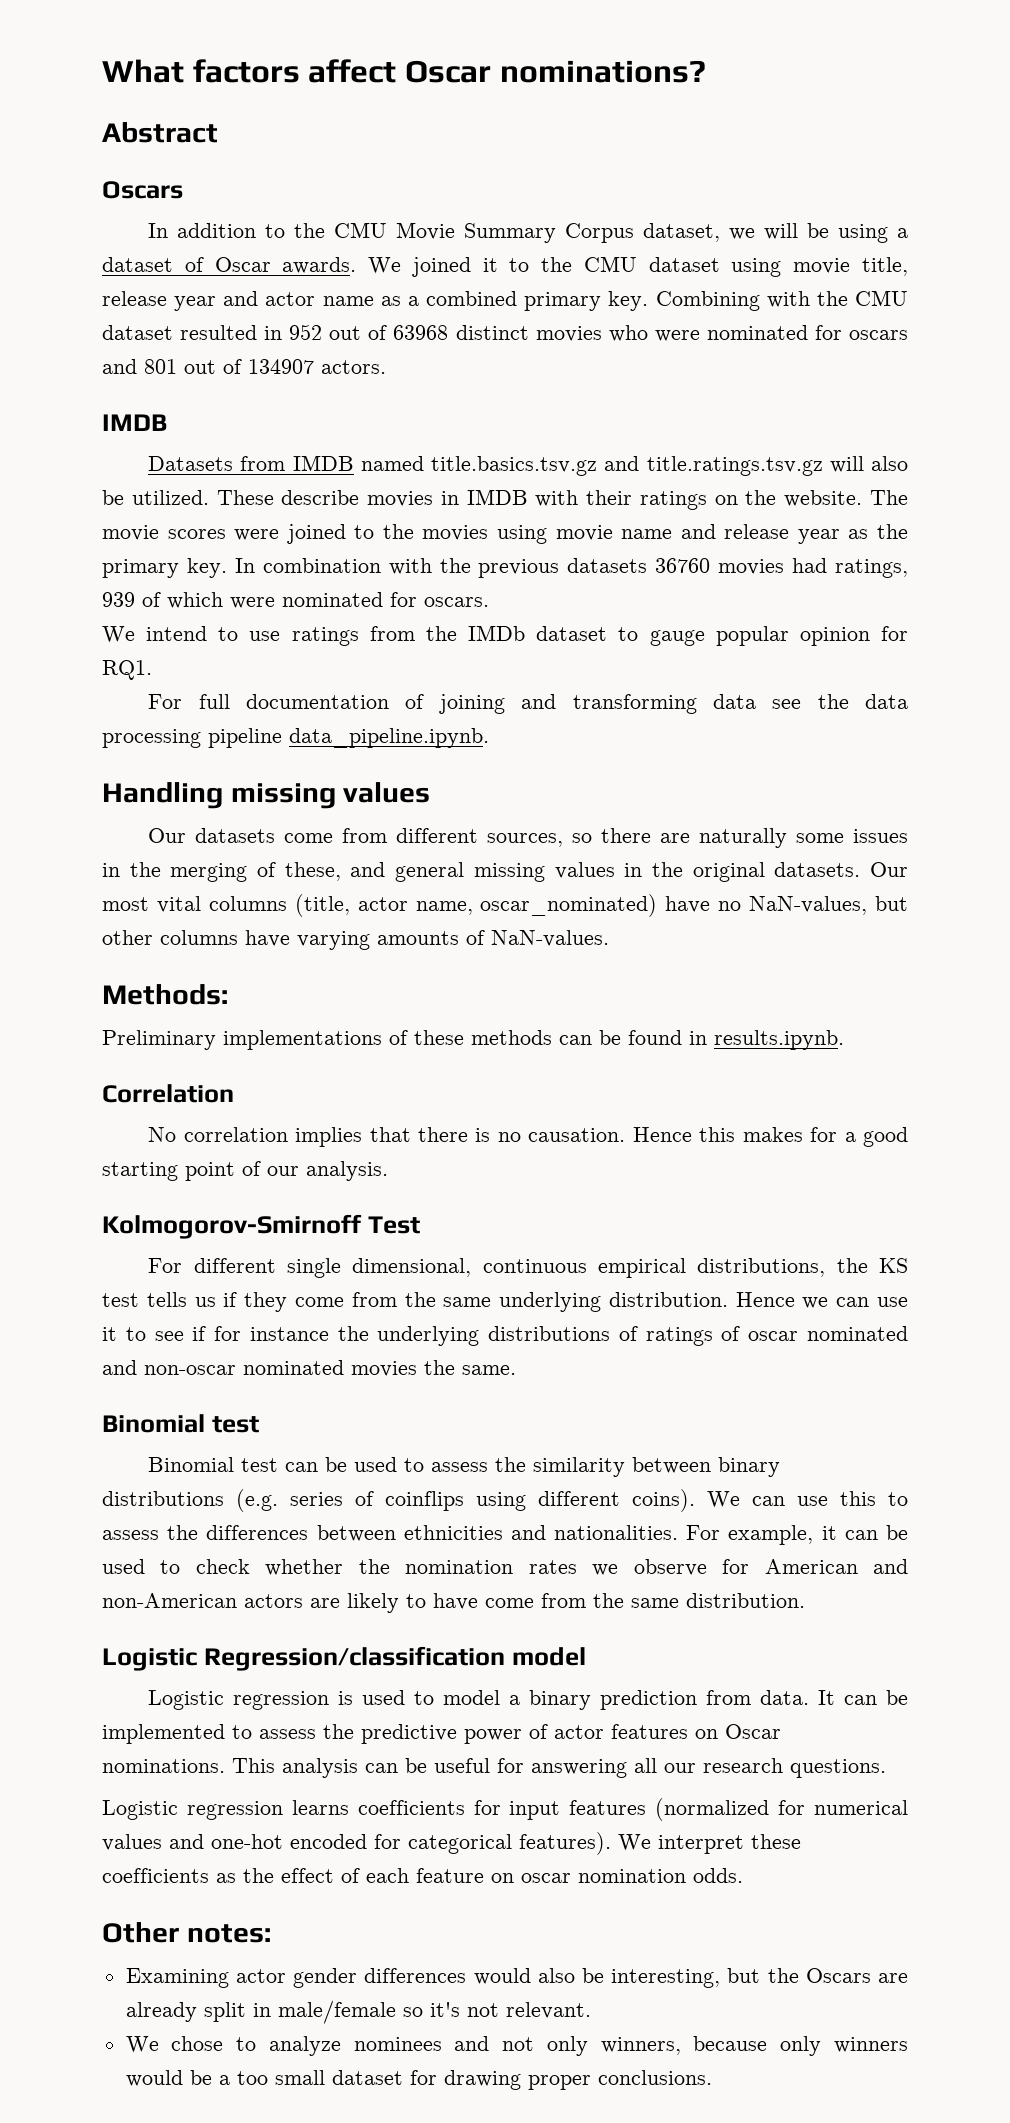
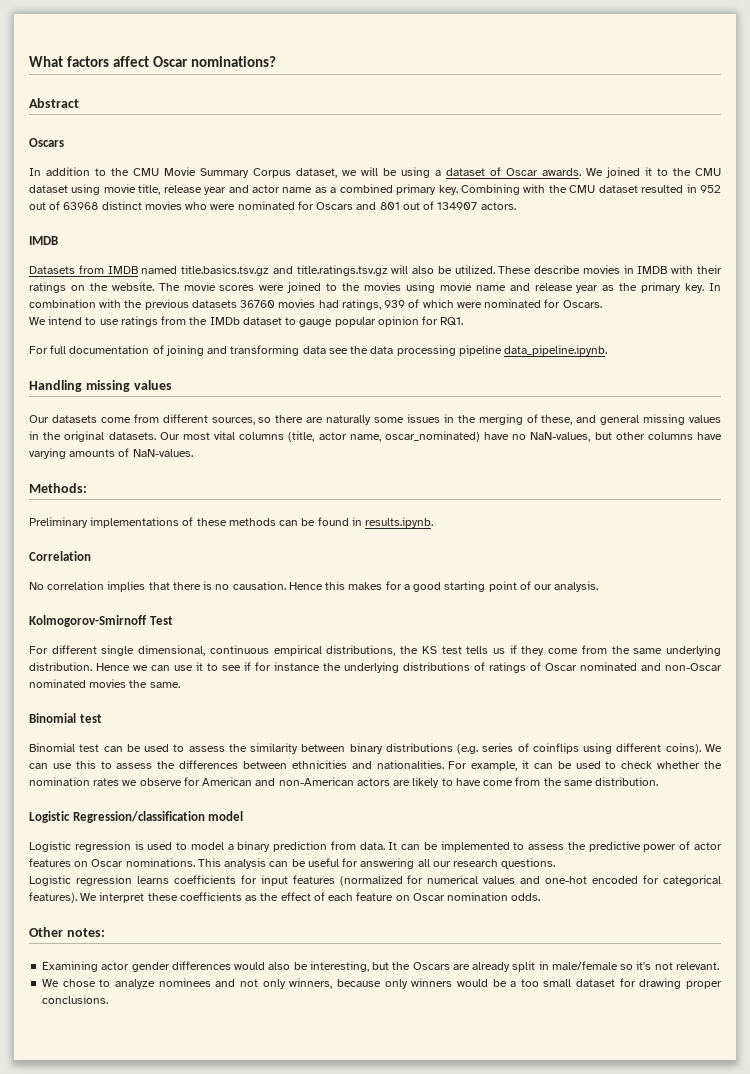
- Combining with the CMU dataset resulted in 952 out of 63968 distinct movies who were nominated for oscars and 801 out of 134907 actors.
+ Combining with the CMU dataset resulted in 952 out of 63968 distinct movies who were nominated for Oscars and 801 out of 134907 actors.
- In combination with the previous datasets 36760 movies had ratings, 939 of which were nominated for oscars.
+ In combination with the previous datasets 36760 movies had ratings, 939 of which were nominated for Oscars.
- Hence we can use it to see if for instance the underlying distributions of ratings of oscar nominated and non-oscar nominated movies the same.
+ Hence we can use it to see if for instance the underlying distributions of ratings of Oscar nominated and non-Oscar nominated movies the same.
- We interpret these coefficients as the effect of each feature on oscar nomination odds.
+ We interpret these coefficients as the effect of each feature on Oscar nomination odds.

